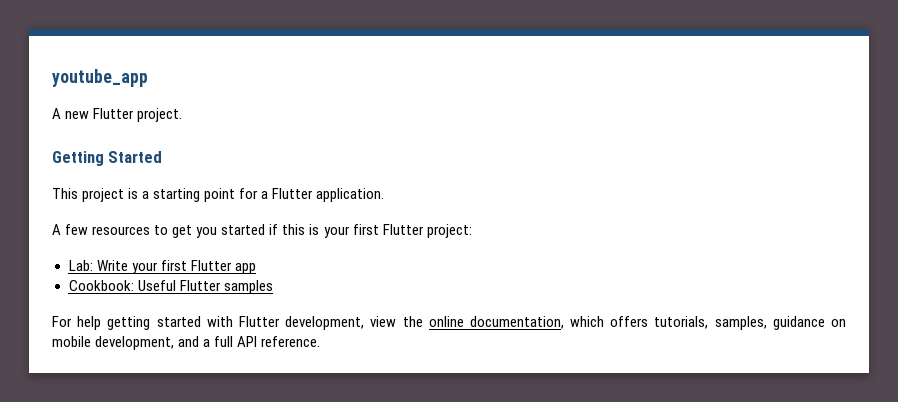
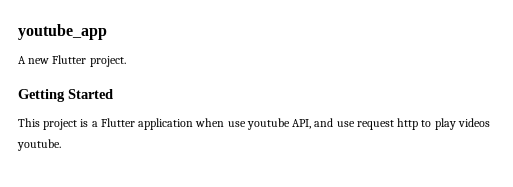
- This project is a starting point for a Flutter application.
- A few resources to get you started if this is your first Flutter project:
- Lab: Write your first Flutter app
- Cookbook: Useful Flutter samples
- For help getting started with Flutter development, view the online documentation, which offers tutorials, samples, guidance on mobile development, and a full API reference.
+ This project is a Flutter application when use youtube API, and use request http to play videos youtube.

